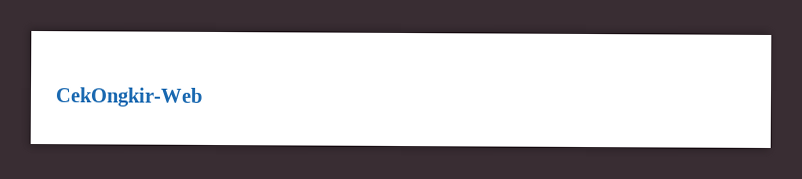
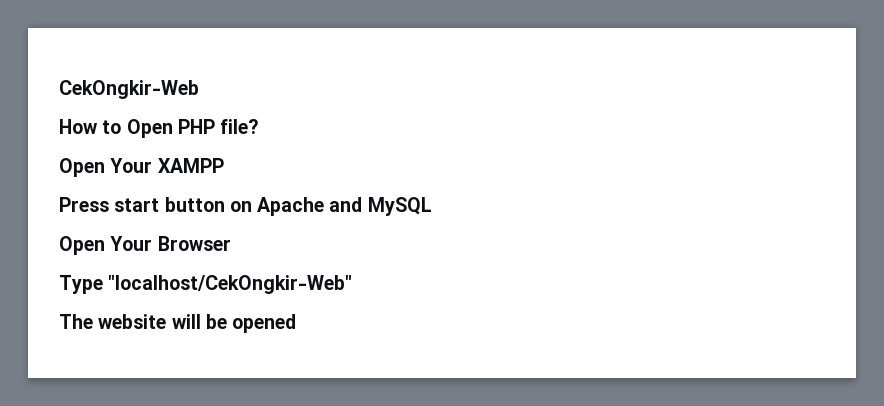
+ How to Open PHP file?
+ Open Your XAMPP
+ Press start button on Apache and MySQL
+ Open Your Browser
+ Type "localhost/CekOngkir-Web"
+ The website will be opened

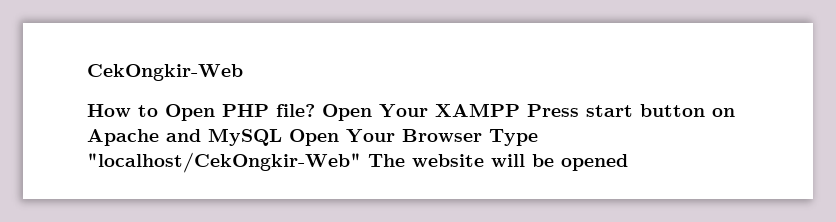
- How to Open PHP file?
- Open Your XAMPP
- Press start button on Apache and MySQL
- Open Your Browser
- Type "localhost/CekOngkir-Web"
- The website will be opened
+ How to Open PHP file? Open Your XAMPP Press start button on Apache and MySQL Open Your Browser Type "localhost/CekOngkir-Web" The website will be opened

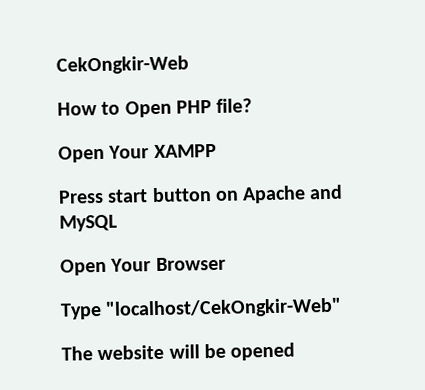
- How to Open PHP file? Open Your XAMPP Press start button on Apache and MySQL Open Your Browser Type "localhost/CekOngkir-Web" The website will be opened
+ How to Open PHP file?
+ Open Your XAMPP
+ Press start button on Apache and MySQL
+ Open Your Browser
+ Type "localhost/CekOngkir-Web"
+ The website will be opened

